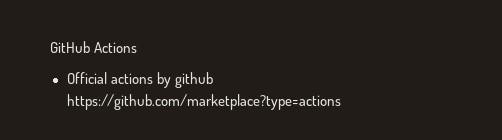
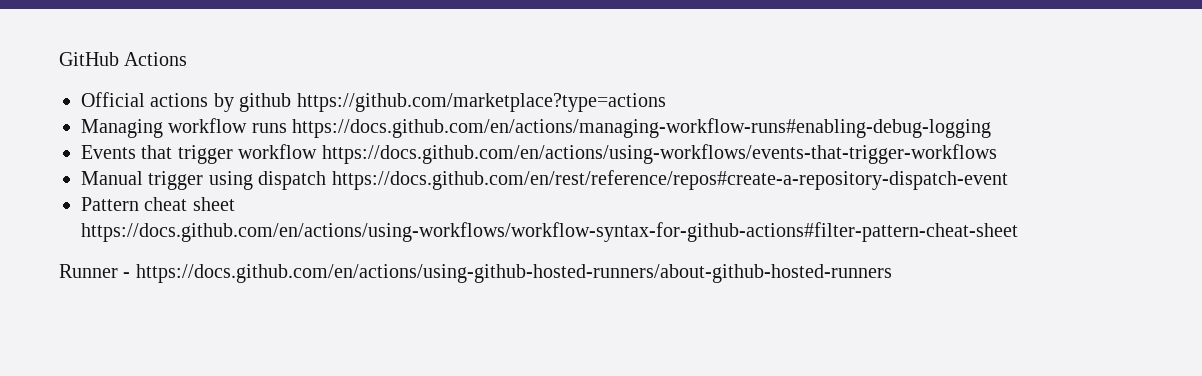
+ Managing workflow runs https://docs.github.com/en/actions/managing-workflow-runs#enabling-debug-logging
+ Events that trigger workflow https://docs.github.com/en/actions/using-workflows/events-that-trigger-workflows
+ Manual trigger using dispatch https://docs.github.com/en/rest/reference/repos#create-a-repository-dispatch-event
+ Pattern cheat sheet https://docs.github.com/en/actions/using-workflows/workflow-syntax-for-github-actions#filter-pattern-cheat-sheet
+ Runner - https://docs.github.com/en/actions/using-github-hosted-runners/about-github-hosted-runners

